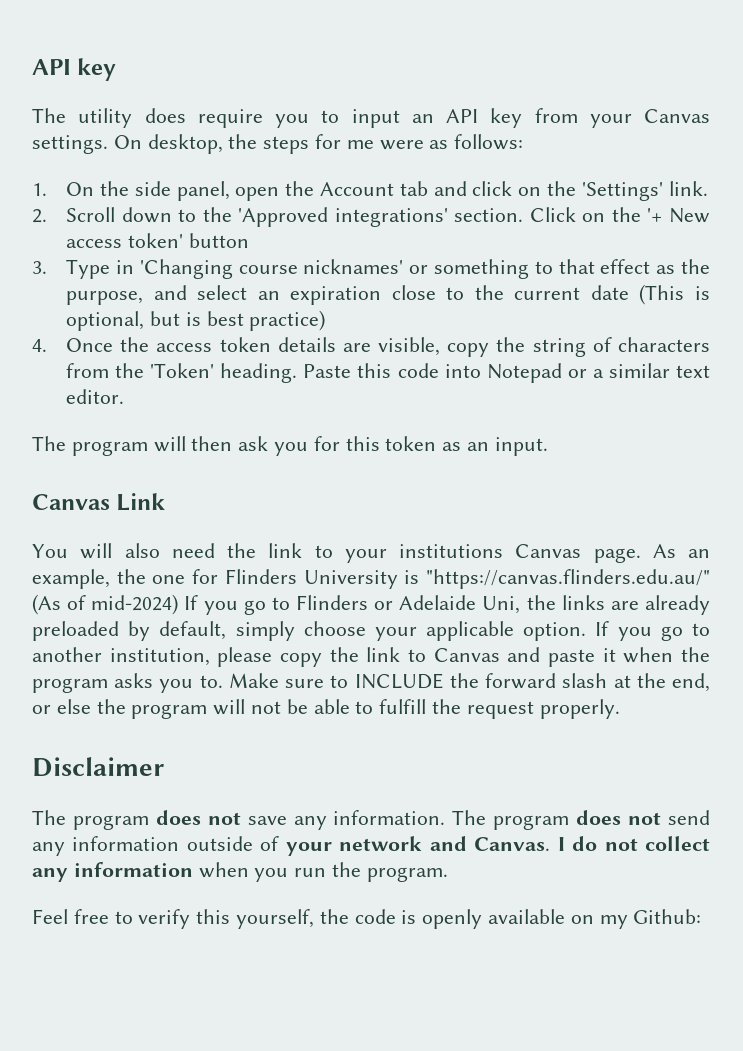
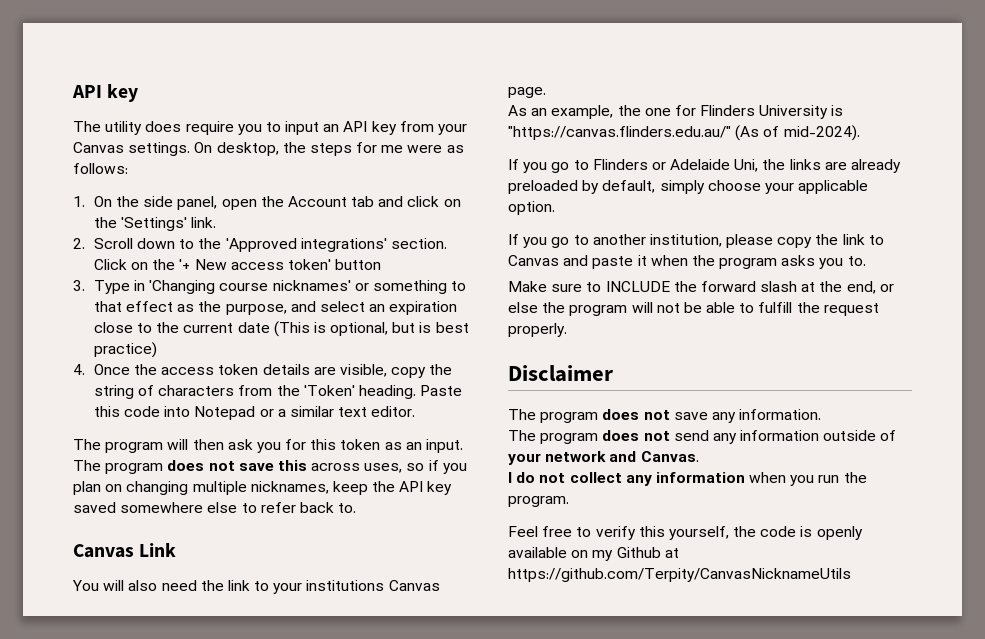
+ The program does not save this across uses, so if you plan on changing multiple nicknames, keep the API key saved somewhere else to refer back to.
- You will also need the link to your institutions Canvas page. As an example, the one for Flinders University is "https://canvas.flinders.edu.au/" (As of mid-2024) If you go to Flinders or Adelaide Uni, the links are already preloaded by default, simply choose your applicable option. If you go to another institution, please copy the link to Canvas and paste it when the program asks you to. Make sure to INCLUDE the forward slash at the end, or else the program will not be able to fulfill the request properly.
+ You will also need the link to your institutions Canvas page.
+ As an example, the one for Flinders University is "https://canvas.flinders.edu.au/" (As of mid-2024).
+ If you go to Flinders or Adelaide Uni, the links are already preloaded by default, simply choose your applicable option.
+ If you go to another institution, please copy the link to Canvas and paste it when the program asks you to.
+ Make sure to INCLUDE the forward slash at the end, or else the program will not be able to fulfill the request properly.
- The program does not save any information. The program does not send any information outside of your network and Canvas. I do not collect any information when you run the program.
+ The program does not save any information.
+ The program does not send any information outside of your network and Canvas.
+ I do not collect any information when you run the program.
- Feel free to verify this yourself, the code is openly available on my Github:
+ Feel free to verify this yourself, the code is openly available on my Github at https://github.com/Terpity/CanvasNicknameUtils

